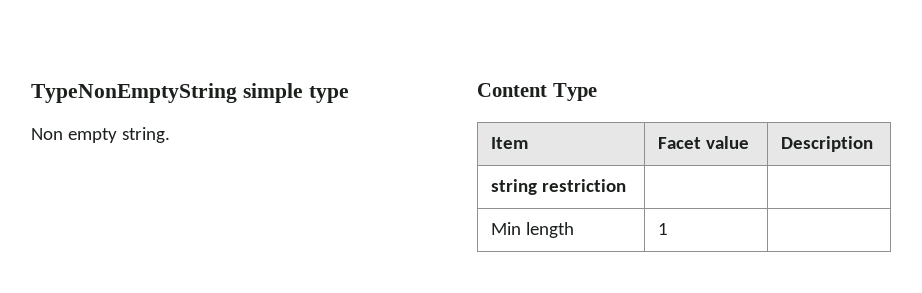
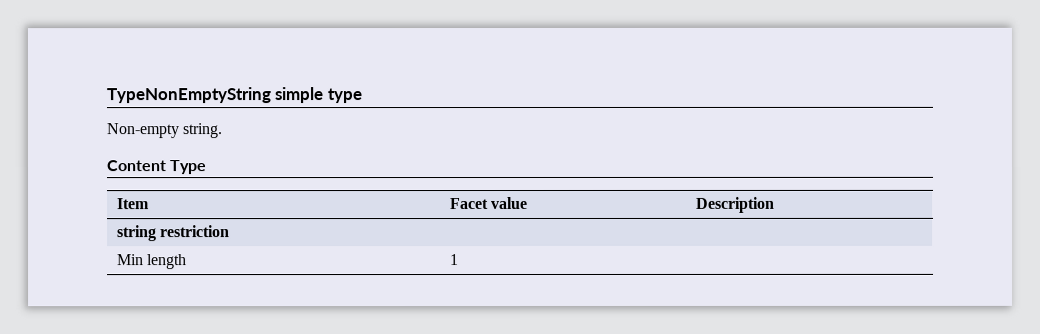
- Non empty string.
+ Non-empty string.

